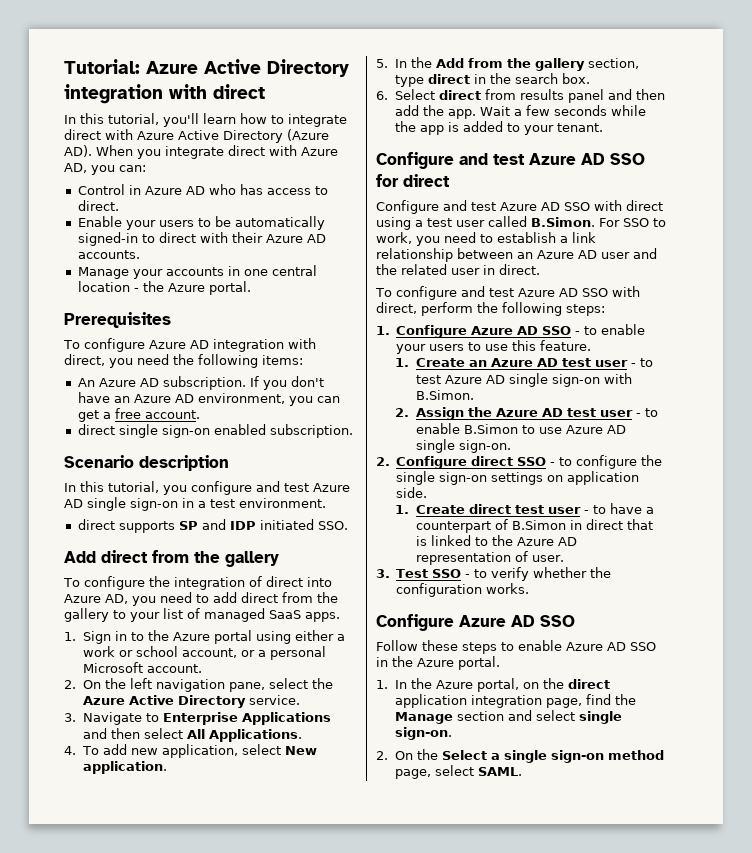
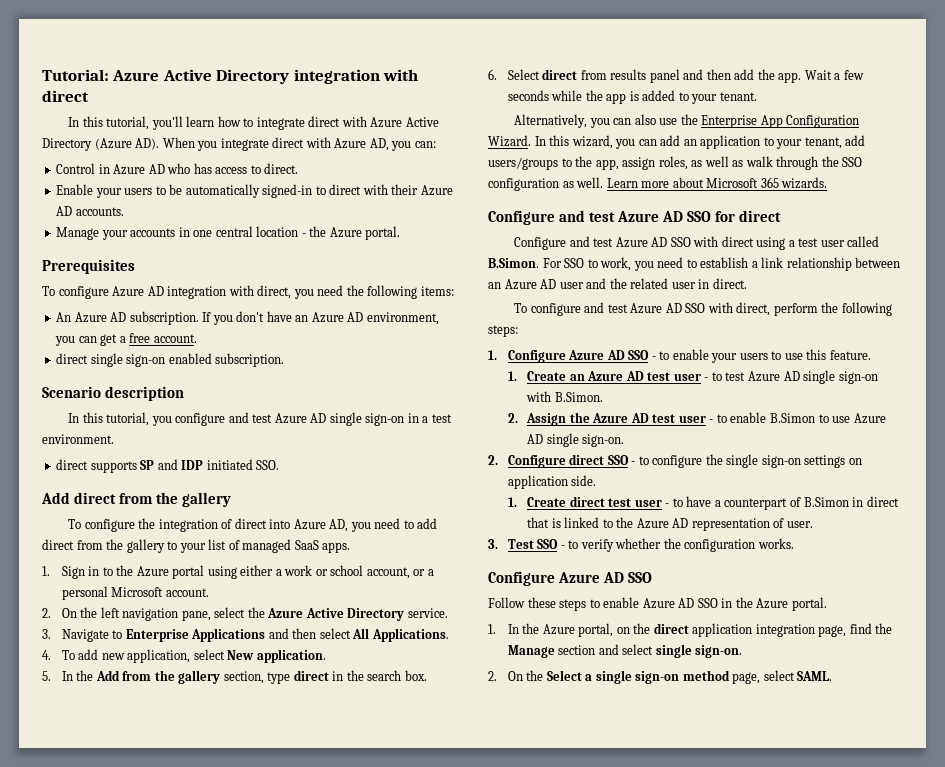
+ Alternatively, you can also use the Enterprise App Configuration Wizard. In this wizard, you can add an application to your tenant, add users/groups to the app, assign roles, as well as walk through the SSO configuration as well. Learn more about Microsoft 365 wizards.

